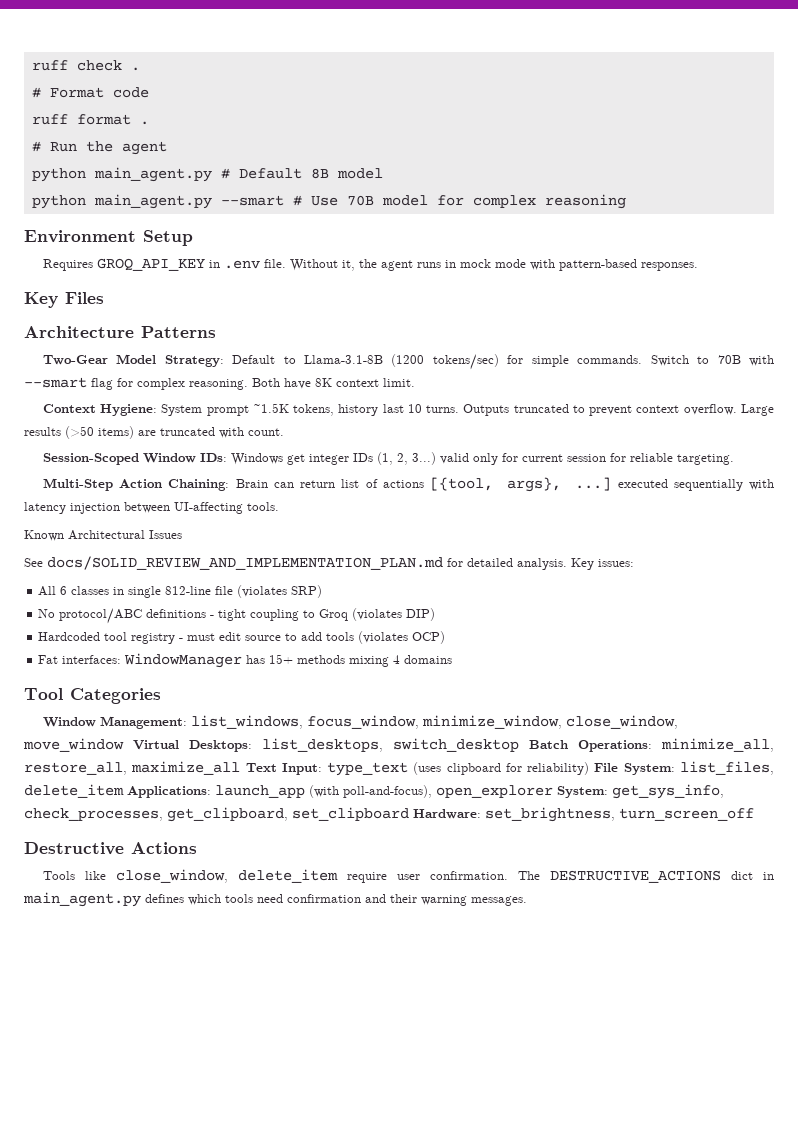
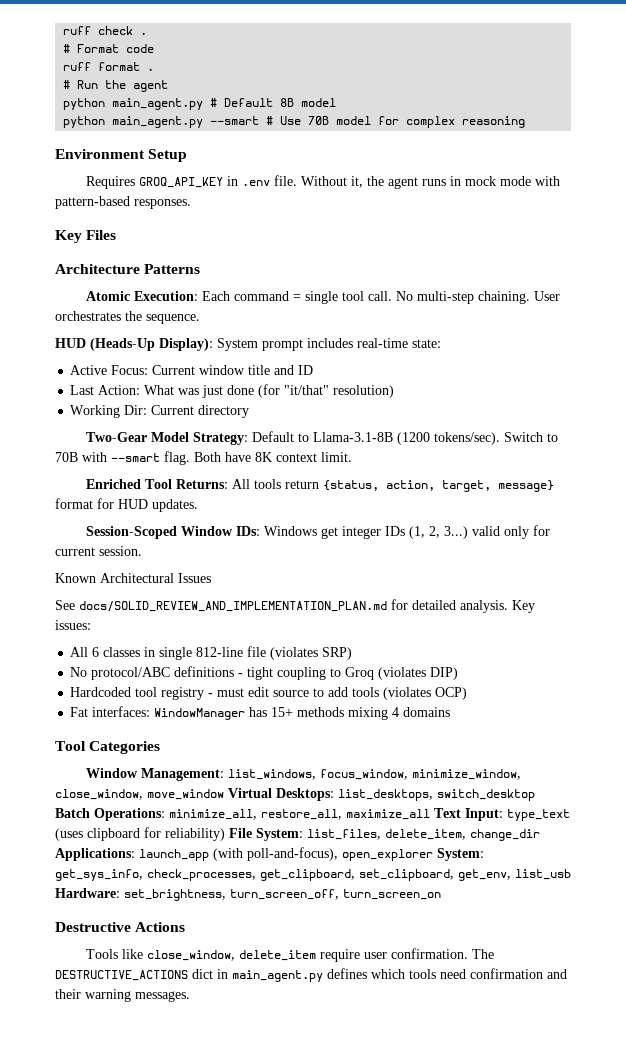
+ Atomic Execution: Each command = single tool call. No multi-step chaining. User orchestrates the sequence.
+ HUD (Heads-Up Display): System prompt includes real-time state:
+ Active Focus: Current window title and ID
+ Last Action: What was just done (for "it/that" resolution)
+ Working Dir: Current directory
- Two-Gear Model Strategy: Default to Llama-3.1-8B (1200 tokens/sec) for simple commands.
+ Two-Gear Model Strategy: Default to Llama-3.1-8B (1200 tokens/sec).
- Switch to 70B with --smart flag for complex reasoning.
+ Switch to 70B with --smart flag.
- Context Hygiene: System prompt ~1.5K tokens, history last 10 turns. Outputs truncated to prevent context overflow. Large results (>50 items) are truncated with count.
+ Enriched Tool Returns: All tools return {status, action, target, message} format for HUD updates.
- Session-Scoped Window IDs: Windows get integer IDs (1, 2, 3...) valid only for current session for reliable targeting.
- Multi-Step Action Chaining: Brain can return list of actions [{tool, args}, ...] executed sequentially with latency injection between UI-affecting tools.
+ Session-Scoped Window IDs: Windows get integer IDs (1, 2, 3...) valid only for current session.
- Window Management: list_windows, focus_window, minimize_window, close_window, move_window Virtual Desktops: list_desktops, switch_desktop Batch Operations: minimize_all, restore_all, maximize_all Text Input: type_text (uses clipboard for reliability) File System: list_files, delete_item Applications: launch_app (with poll-and-focus), open_explorer System: get_sys_info, check_processes, get_clipboard, set_clipboard Hardware: set_brightness, turn_screen_off
+ Window Management: list_windows, focus_window, minimize_window, close_window, move_window Virtual Desktops: list_desktops, switch_desktop Batch Operations: minimize_all, restore_all, maximize_all Text Input: type_text (uses clipboard for reliability) File System: list_files, delete_item, change_dir Applications: launch_app (with poll-and-focus), open_explorer System: get_sys_info, check_processes, get_clipboard, set_clipboard, get_env, list_usb Hardware: set_brightness, turn_screen_off, turn_screen_on

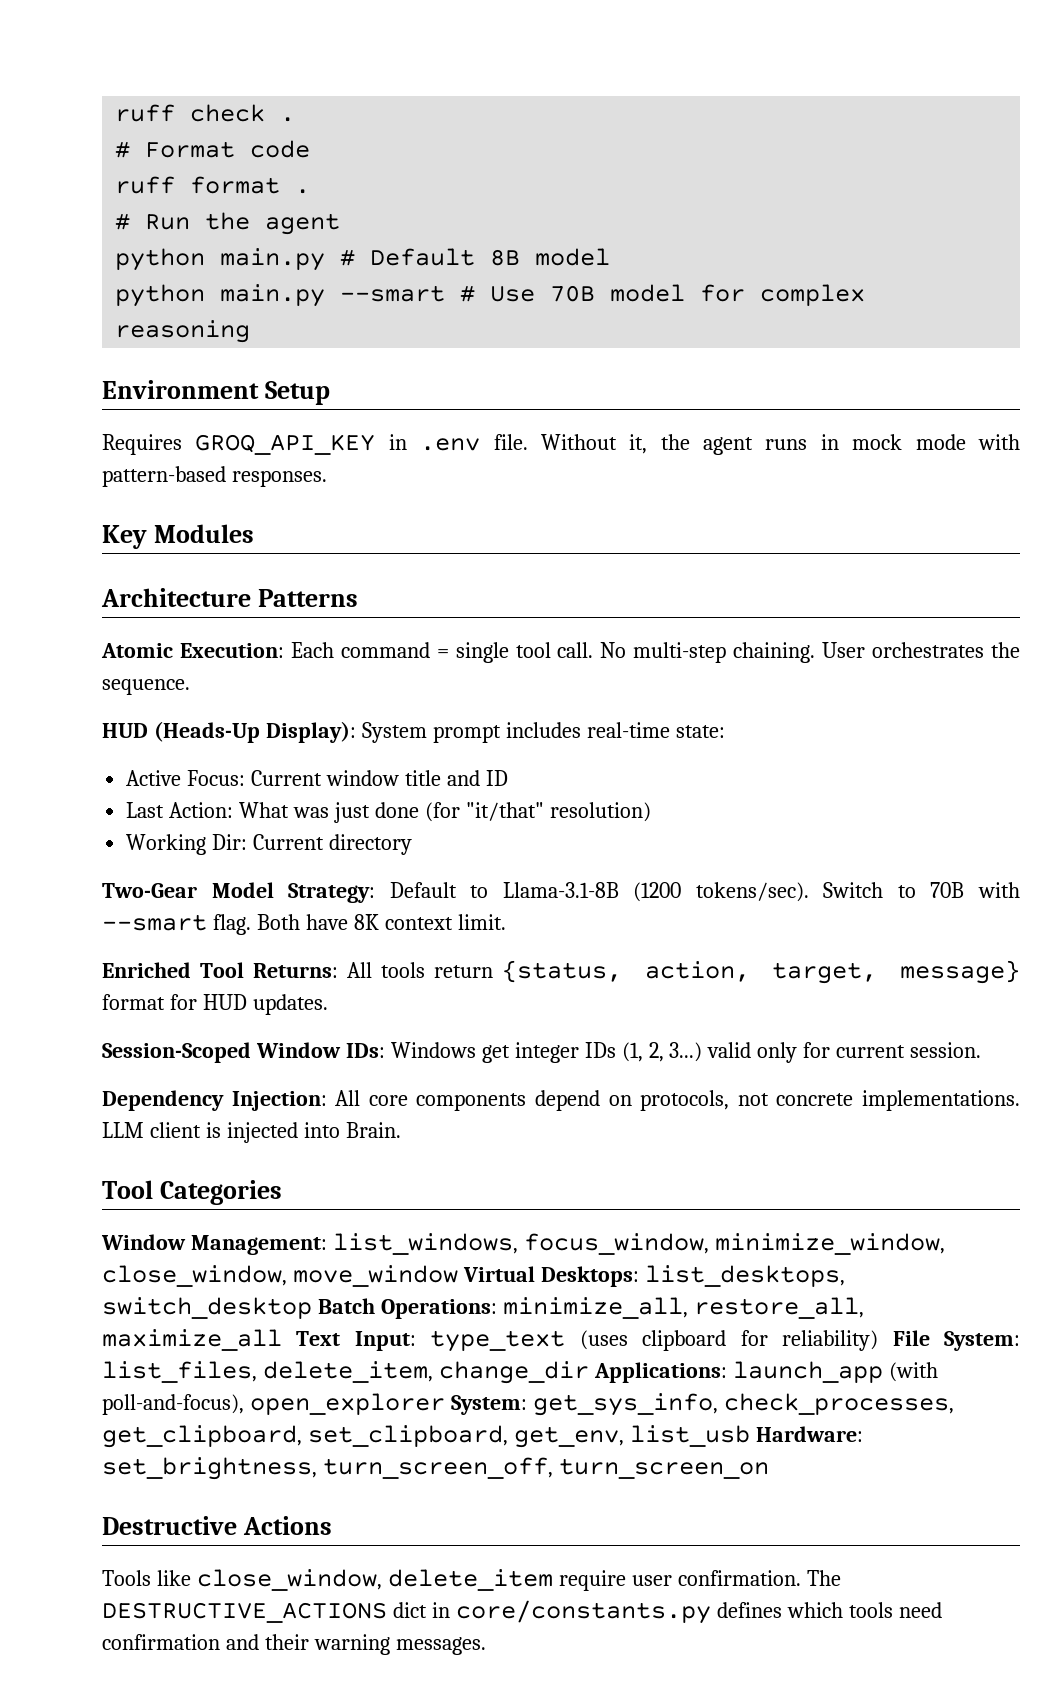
- python main_agent.py # Default 8B model
+ python main.py # Default 8B model
- python main_agent.py --smart # Use 70B model for complex reasoning
+ python main.py --smart # Use 70B model for complex reasoning
- Key Files
+ Key Modules
- Known Architectural Issues
- See docs/SOLID_REVIEW_AND_IMPLEMENTATION_PLAN.md for detailed analysis. Key issues:
- All 6 classes in single 812-line file (violates SRP)
- No protocol/ABC definitions - tight coupling to Groq (violates DIP)
- Hardcoded tool registry - must edit source to add tools (violates OCP)
- Fat interfaces: WindowManager has 15+ methods mixing 4 domains
+ Dependency Injection: All core components depend on protocols, not concrete implementations. LLM client is injected into Brain.
- The DESTRUCTIVE_ACTIONS dict in main_agent.py defines which tools need confirmation and their warning messages.
+ The DESTRUCTIVE_ACTIONS dict in core/constants.py defines which tools need confirmation and their warning messages.

